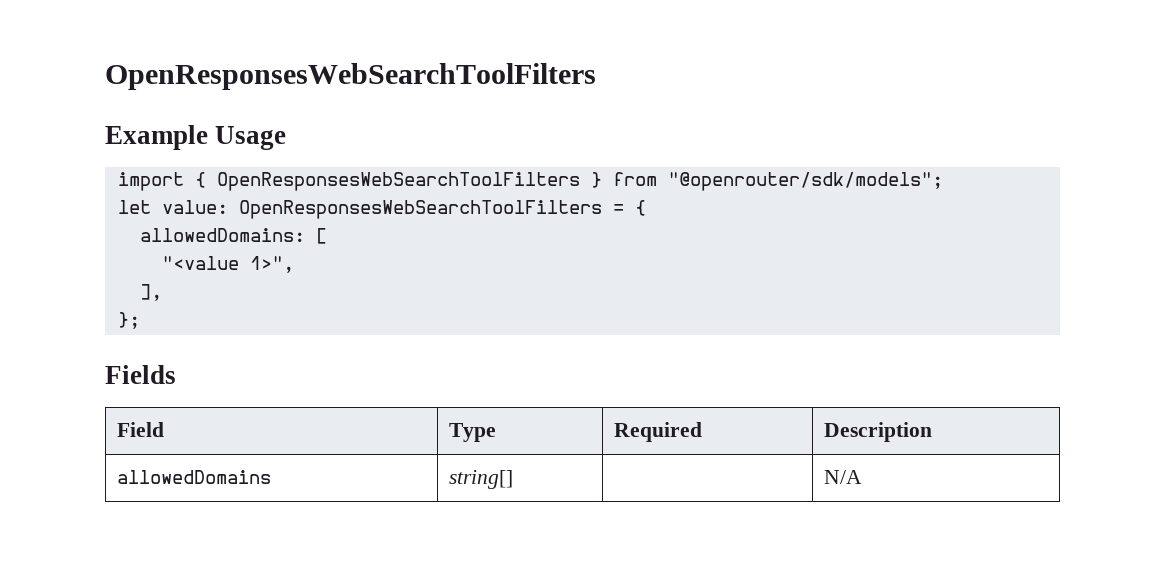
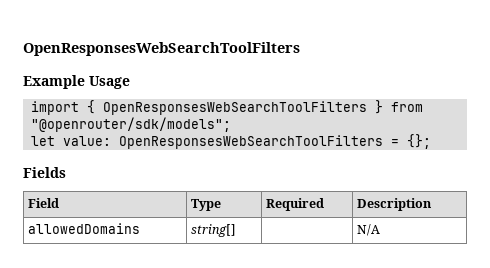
- let value: OpenResponsesWebSearchToolFilters = {
- allowedDomains: [
- "<value 1>",
- ],
- };
+ let value: OpenResponsesWebSearchToolFilters = {};

